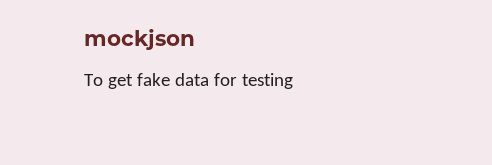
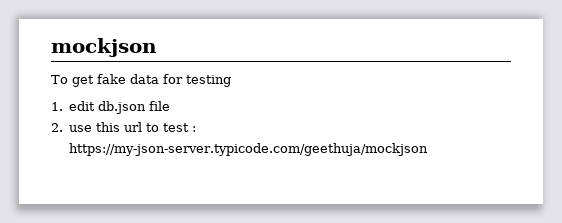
+ 1. edit db.json file
+ 2. use this url to test : https://my-json-server.typicode.com/geethuja/mockjson

